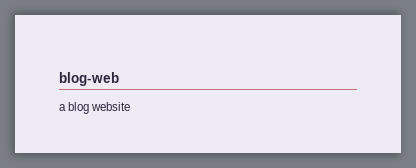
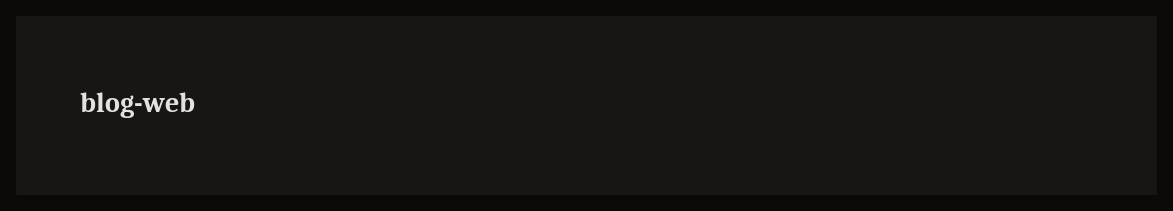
- a blog website

